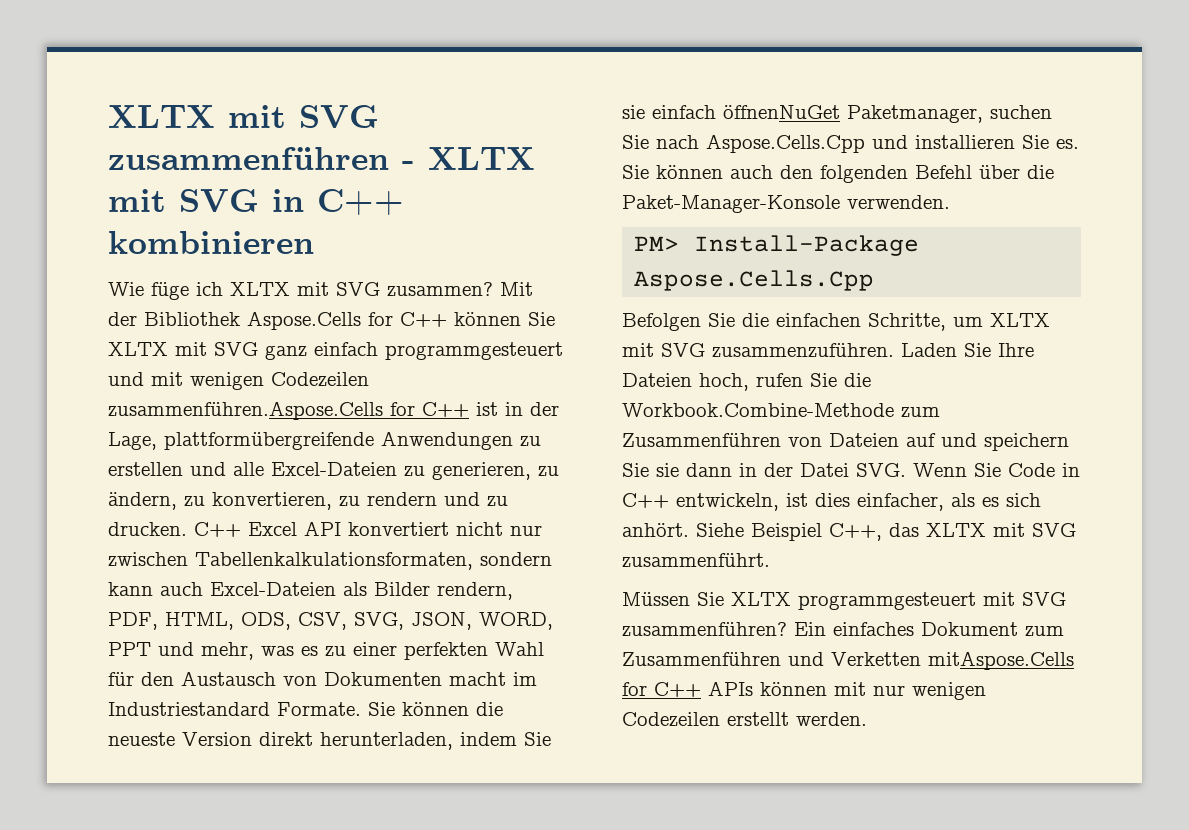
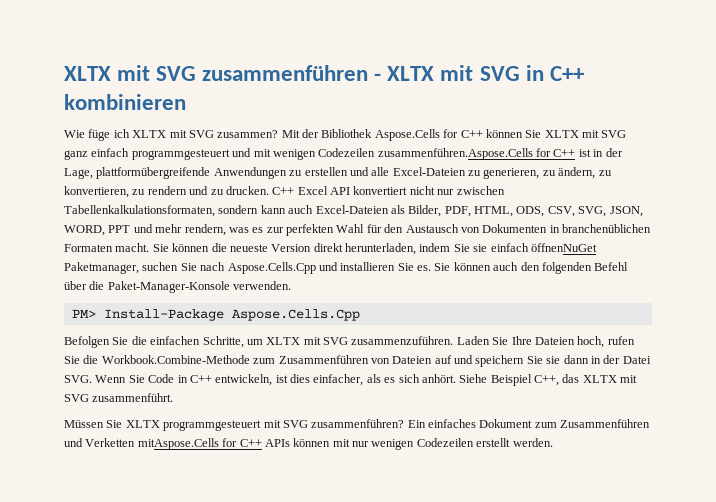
- C++ Excel API konvertiert nicht nur zwischen Tabellenkalkulationsformaten, sondern kann auch Excel-Dateien als Bilder rendern, PDF, HTML, ODS, CSV, SVG, JSON, WORD, PPT und mehr, was es zu einer perfekten Wahl für den Austausch von Dokumenten macht im Industriestandard Formate.
+ C++ Excel API konvertiert nicht nur zwischen Tabellenkalkulationsformaten, sondern kann auch Excel-Dateien als Bilder, PDF, HTML, ODS, CSV, SVG, JSON, WORD, PPT und mehr rendern, was es zur perfekten Wahl für den Austausch von Dokumenten in branchenüblichen Formaten macht.

